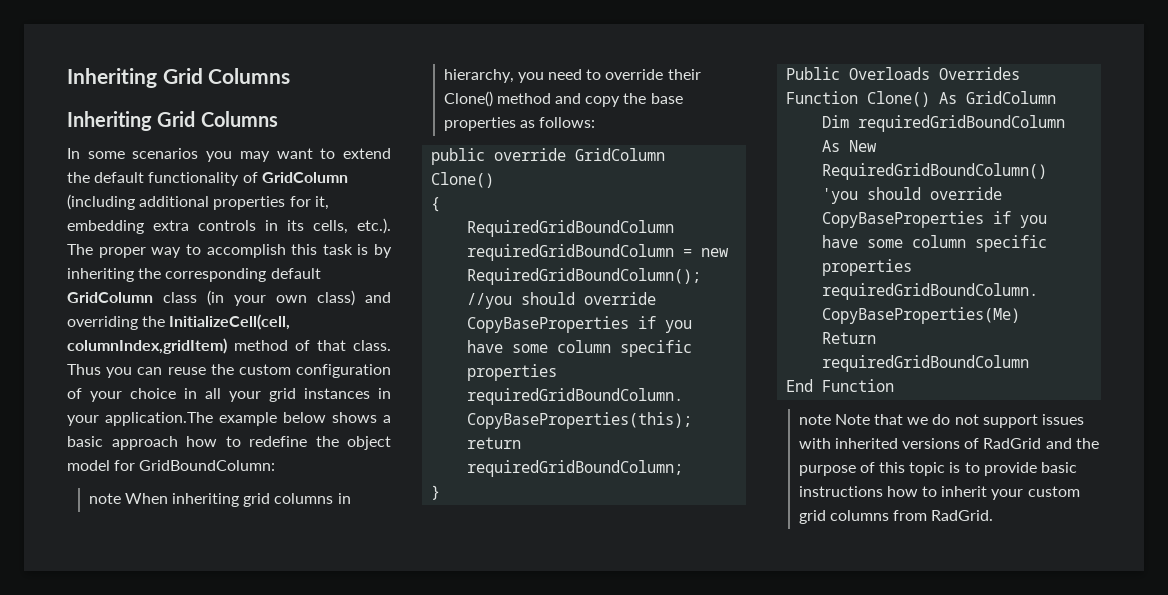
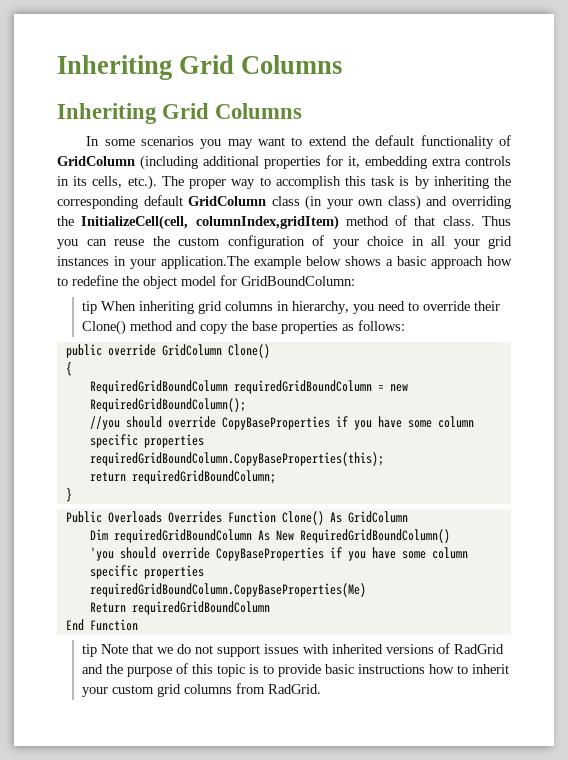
- note When inheriting grid columns in hierarchy, you need to override their Clone() method and copy the base properties as follows:
+ tip When inheriting grid columns in hierarchy, you need to override their Clone() method and copy the base properties as follows:
- note Note that we do not support issues with inherited versions of RadGrid and the purpose of this topic is to provide basic instructions how to inherit your custom grid columns from RadGrid.
+ tip Note that we do not support issues with inherited versions of RadGrid and the purpose of this topic is to provide basic instructions how to inherit your custom grid columns from RadGrid.

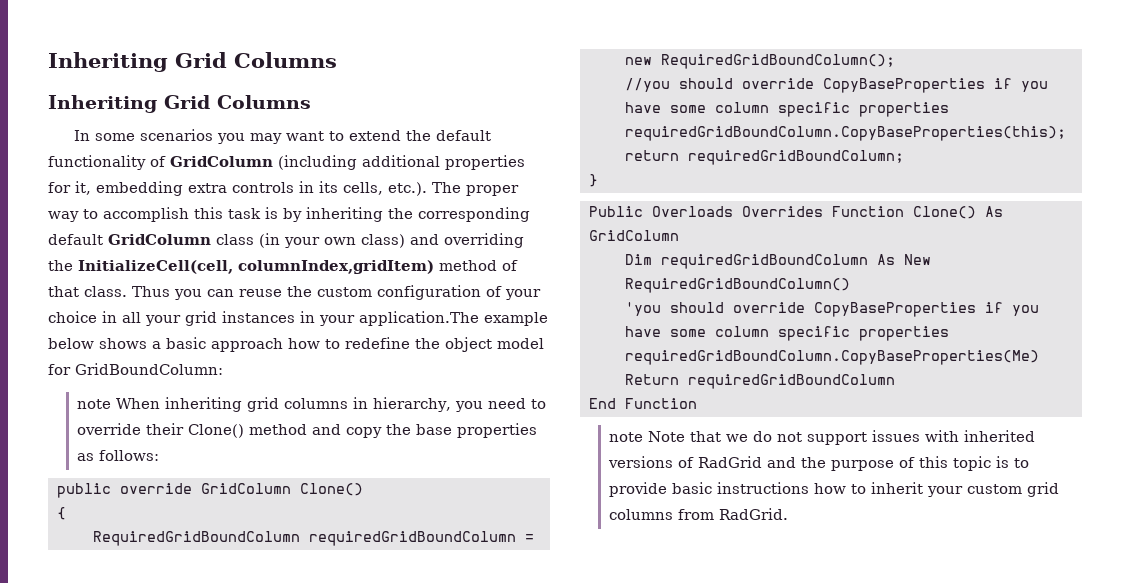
- tip When inheriting grid columns in hierarchy, you need to override their Clone() method and copy the base properties as follows:
+ note When inheriting grid columns in hierarchy, you need to override their Clone() method and copy the base properties as follows:
- tip Note that we do not support issues with inherited versions of RadGrid and the purpose of this topic is to provide basic instructions how to inherit your custom grid columns from RadGrid.
+ note Note that we do not support issues with inherited versions of RadGrid and the purpose of this topic is to provide basic instructions how to inherit your custom grid columns from RadGrid.

